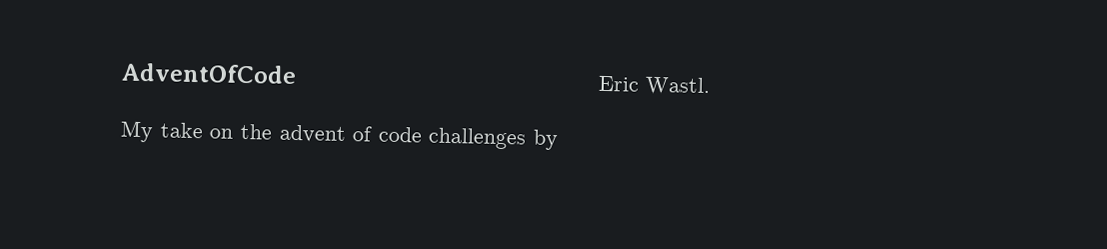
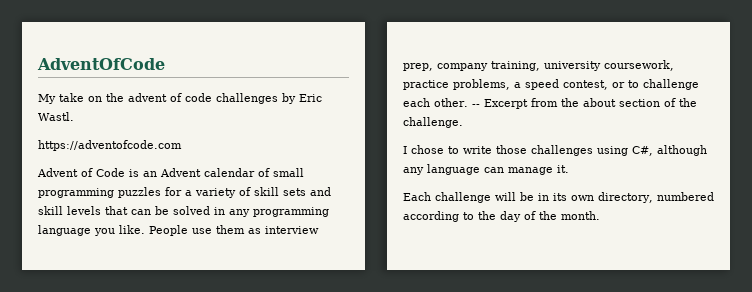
+ https://adventofcode.com
+ Advent of Code is an Advent calendar of small programming puzzles for a variety of skill sets and skill levels that can be solved in any programming language you like. People use them as interview prep, company training, university coursework, practice problems, a speed contest, or to challenge each other. -- Excerpt from the about section of the challenge.
+ I chose to write those challenges using C#, although any language can manage it.
+ Each challenge will be in its own directory, numbered according to the day of the month.

